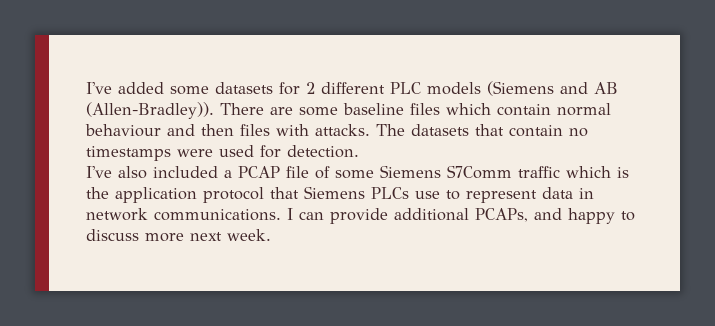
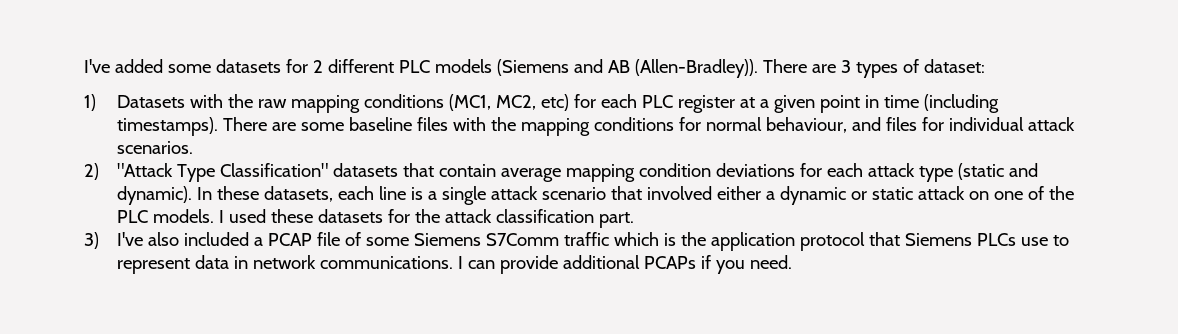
- There are some baseline files which contain normal behaviour and then files with attacks. The datasets that contain no timestamps were used for detection.
- I've also included a PCAP file of some Siemens S7Comm traffic which is the application protocol that Siemens PLCs use to represent data in network communications.
+ There are 3 types of dataset:
+ 1) Datasets with the raw mapping conditions (MC1, MC2, etc) for each PLC register at a given point in time (including timestamps). There are some baseline files with the mapping conditions for normal behaviour, and files for individual attack scenarios.
+ 2) "Attack Type Classification" datasets that contain average mapping condition deviations for each attack type (static and dynamic). In these datasets, each line is a single attack scenario that involved either a dynamic or static attack on one of the PLC models. I used these datasets for the attack classification part.
+ 3) I've also included a PCAP file of some Siemens S7Comm traffic which is the application protocol that Siemens PLCs use to represent data in network communications.
- I can provide additional PCAPs, and happy to discuss more next week.
+ I can provide additional PCAPs if you need.

